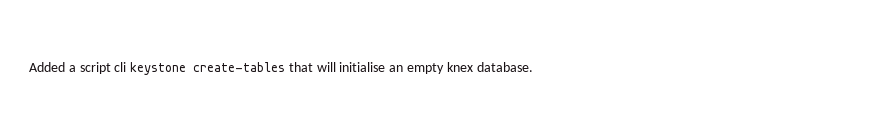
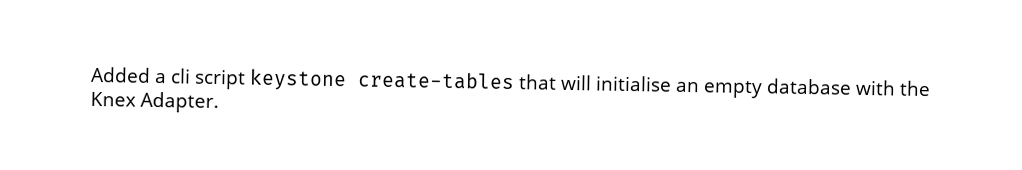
- Added a script cli keystone create-tables that will initialise an empty knex database.
+ Added a cli script keystone create-tables that will initialise an empty database with the Knex Adapter.

